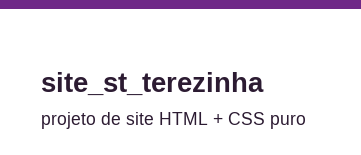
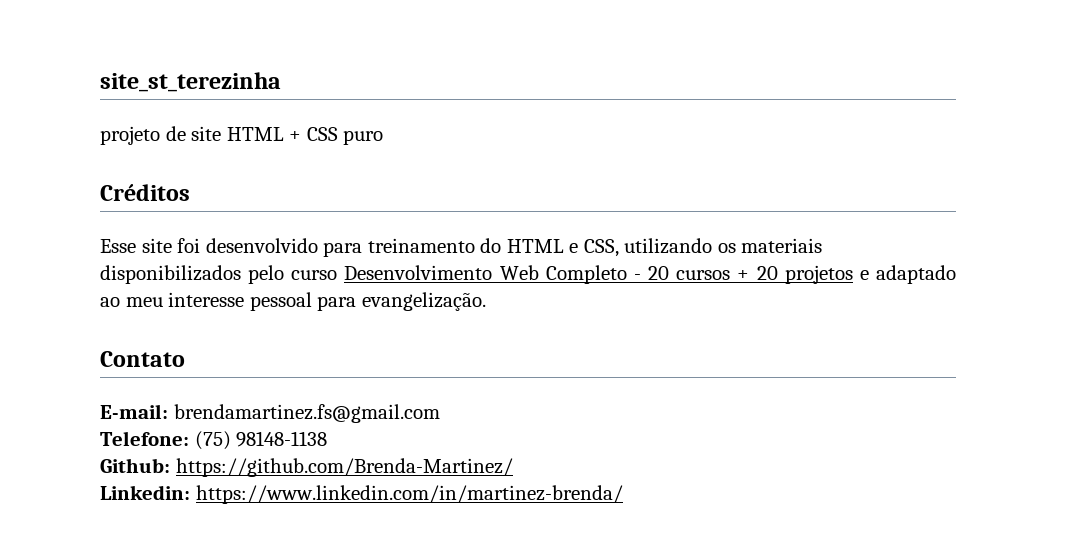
+ Créditos
+ Esse site foi desenvolvido para treinamento do HTML e CSS, utilizando os materiais disponibilizados pelo curso Desenvolvimento Web Completo - 20 cursos + 20 projetos e adaptado ao meu interesse pessoal para evangelização.
+ Contato
+ E-mail: brendamartinez.fs@gmail.com
+ Telefone: (75) 98148-1138
+ Github: https://github.com/Brenda-Martinez/
+ Linkedin: https://www.linkedin.com/in/martinez-brenda/

